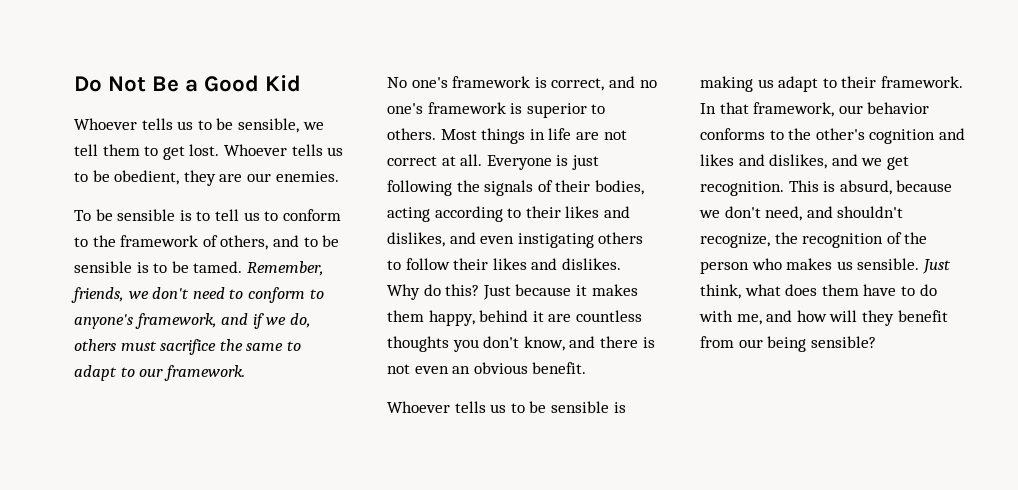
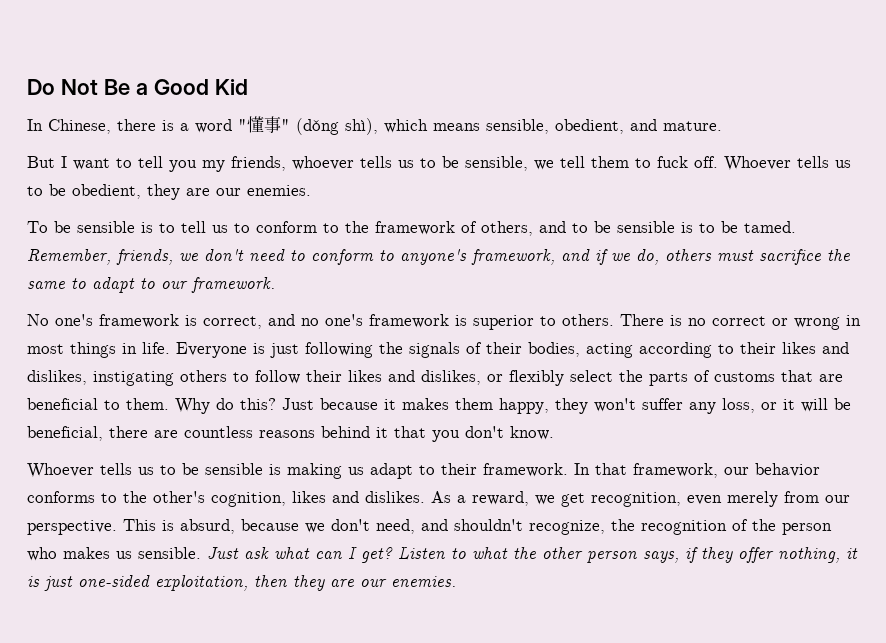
- Whoever tells us to be sensible, we tell them to get lost.
+ In Chinese, there is a word "懂事" (dǒng shì), which means sensible, obedient, and mature.
+ But I want to tell you my friends, whoever tells us to be sensible, we tell them to fuck off.
- Most things in life are not correct at all.
+ There is no correct or wrong in most things in life.
- Everyone is just following the signals of their bodies, acting according to their likes and dislikes, and even instigating others to follow their likes and dislikes.
+ Everyone is just following the signals of their bodies, acting according to their likes and dislikes, instigating others to follow their likes and dislikes, or flexibly select the parts of customs that are beneficial to them.
- Just because it makes them happy, behind it are countless thoughts you don't know, and there is not even an obvious benefit.
+ Just because it makes them happy, they won't suffer any loss, or it will be beneficial, there are countless reasons behind it that you don't know.
- In that framework, our behavior conforms to the other's cognition and likes and dislikes, and we get recognition.
+ In that framework, our behavior conforms to the other's cognition, likes and dislikes. As a reward, we get recognition, even merely from our perspective.
- Just think, what does them have to do with me, and how will they benefit from our being sensible?
+ Just ask what can I get? Listen to what the other person says, if they offer nothing, it is just one-sided exploitation, then they are our enemies.

